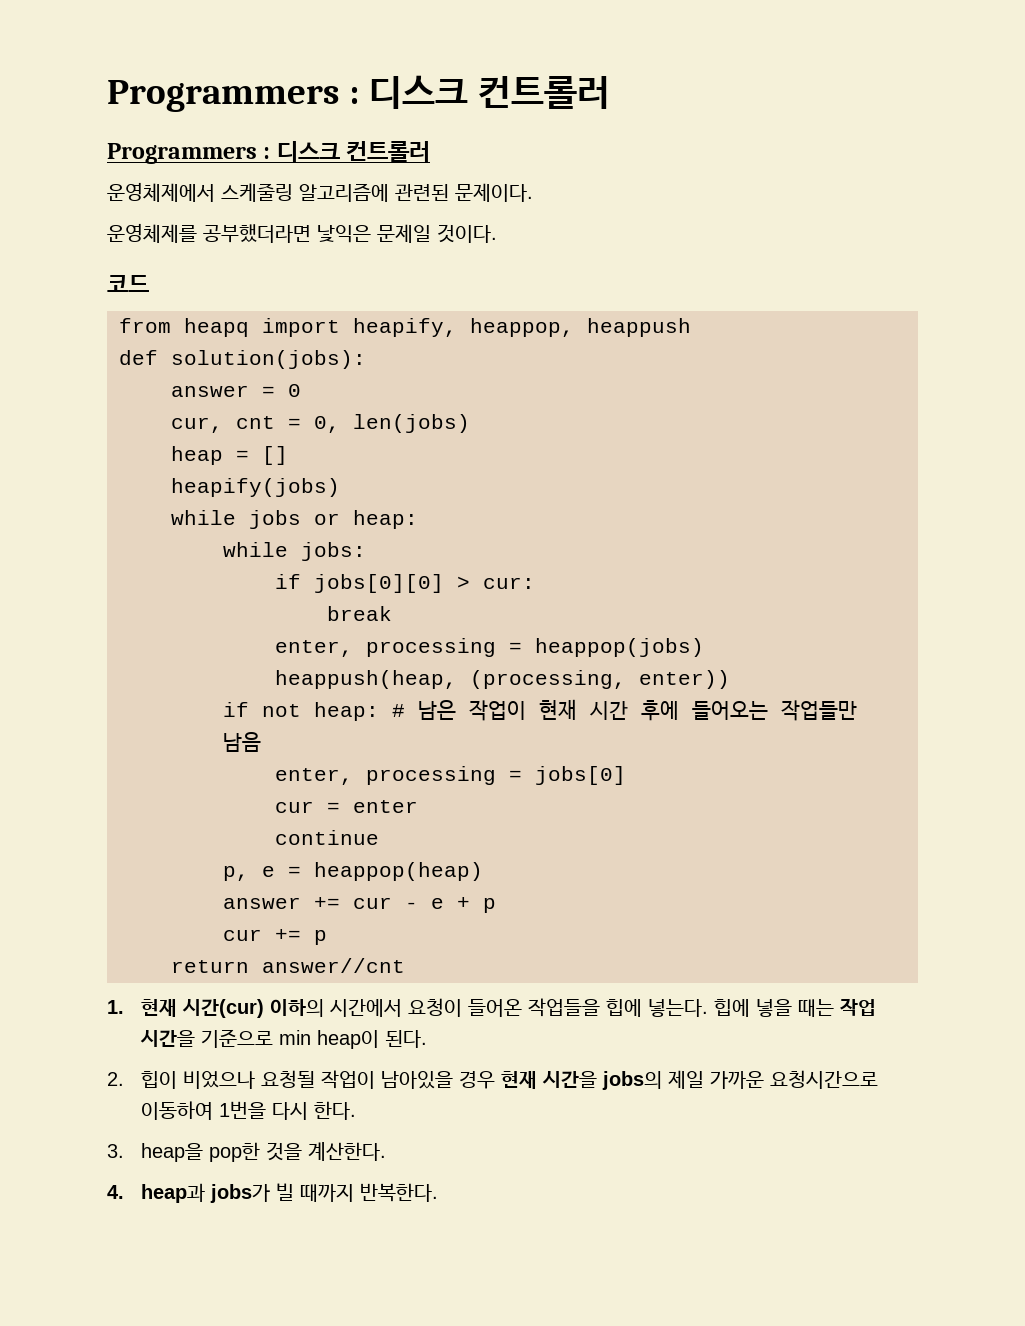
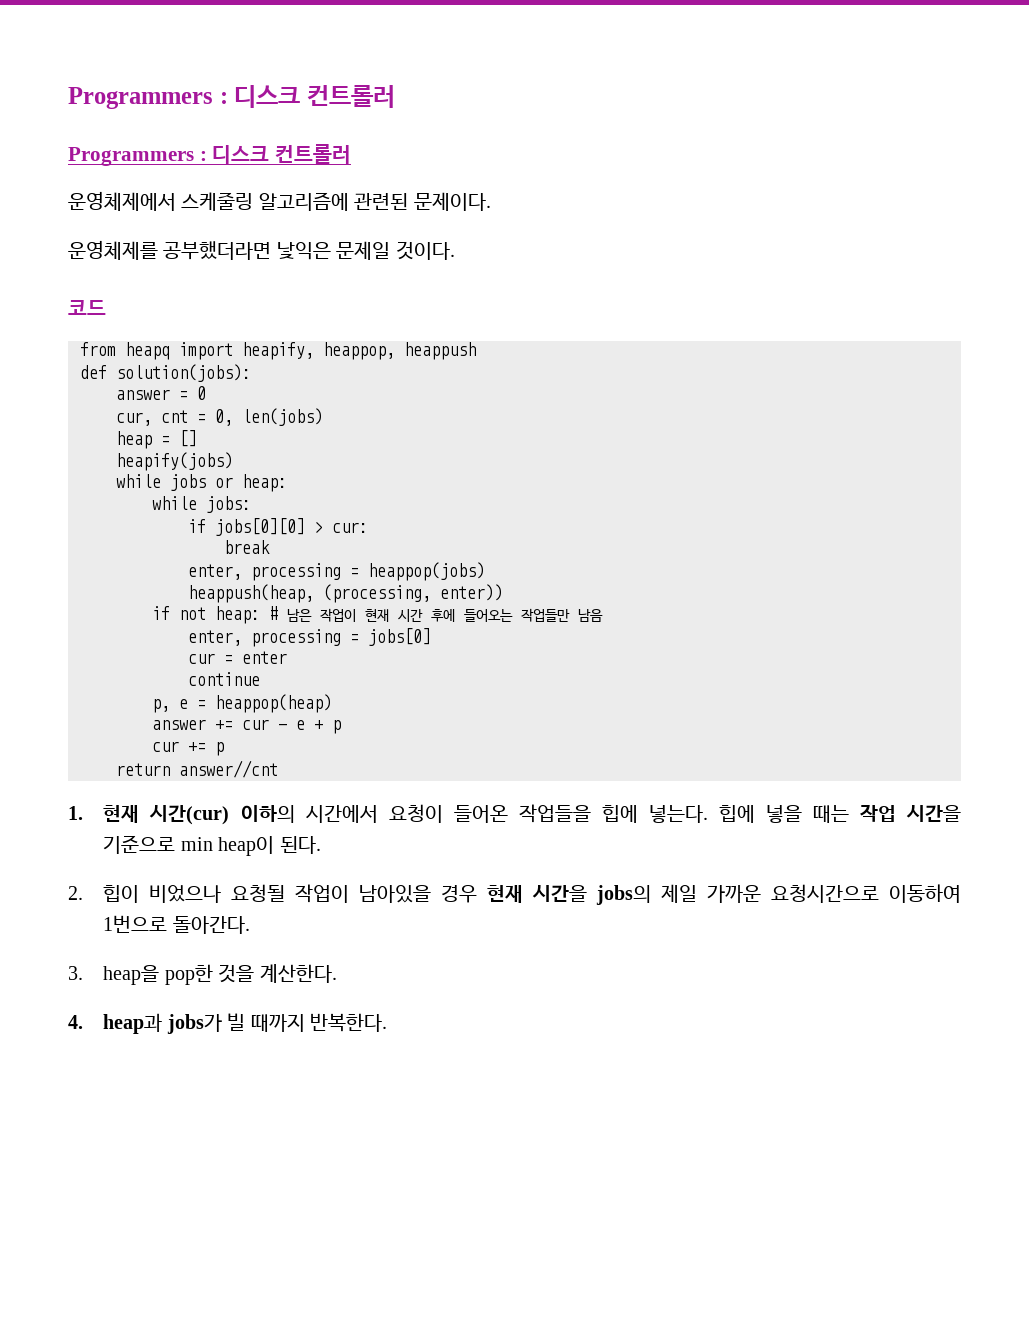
- 2. 힙이 비었으나 요청될 작업이 남아있을 경우 현재 시간을 jobs의 제일 가까운 요청시간으로 이동하여 1번을 다시 한다.
+ 2. 힙이 비었으나 요청될 작업이 남아있을 경우 현재 시간을 jobs의 제일 가까운 요청시간으로 이동하여 1번으로 돌아간다.

